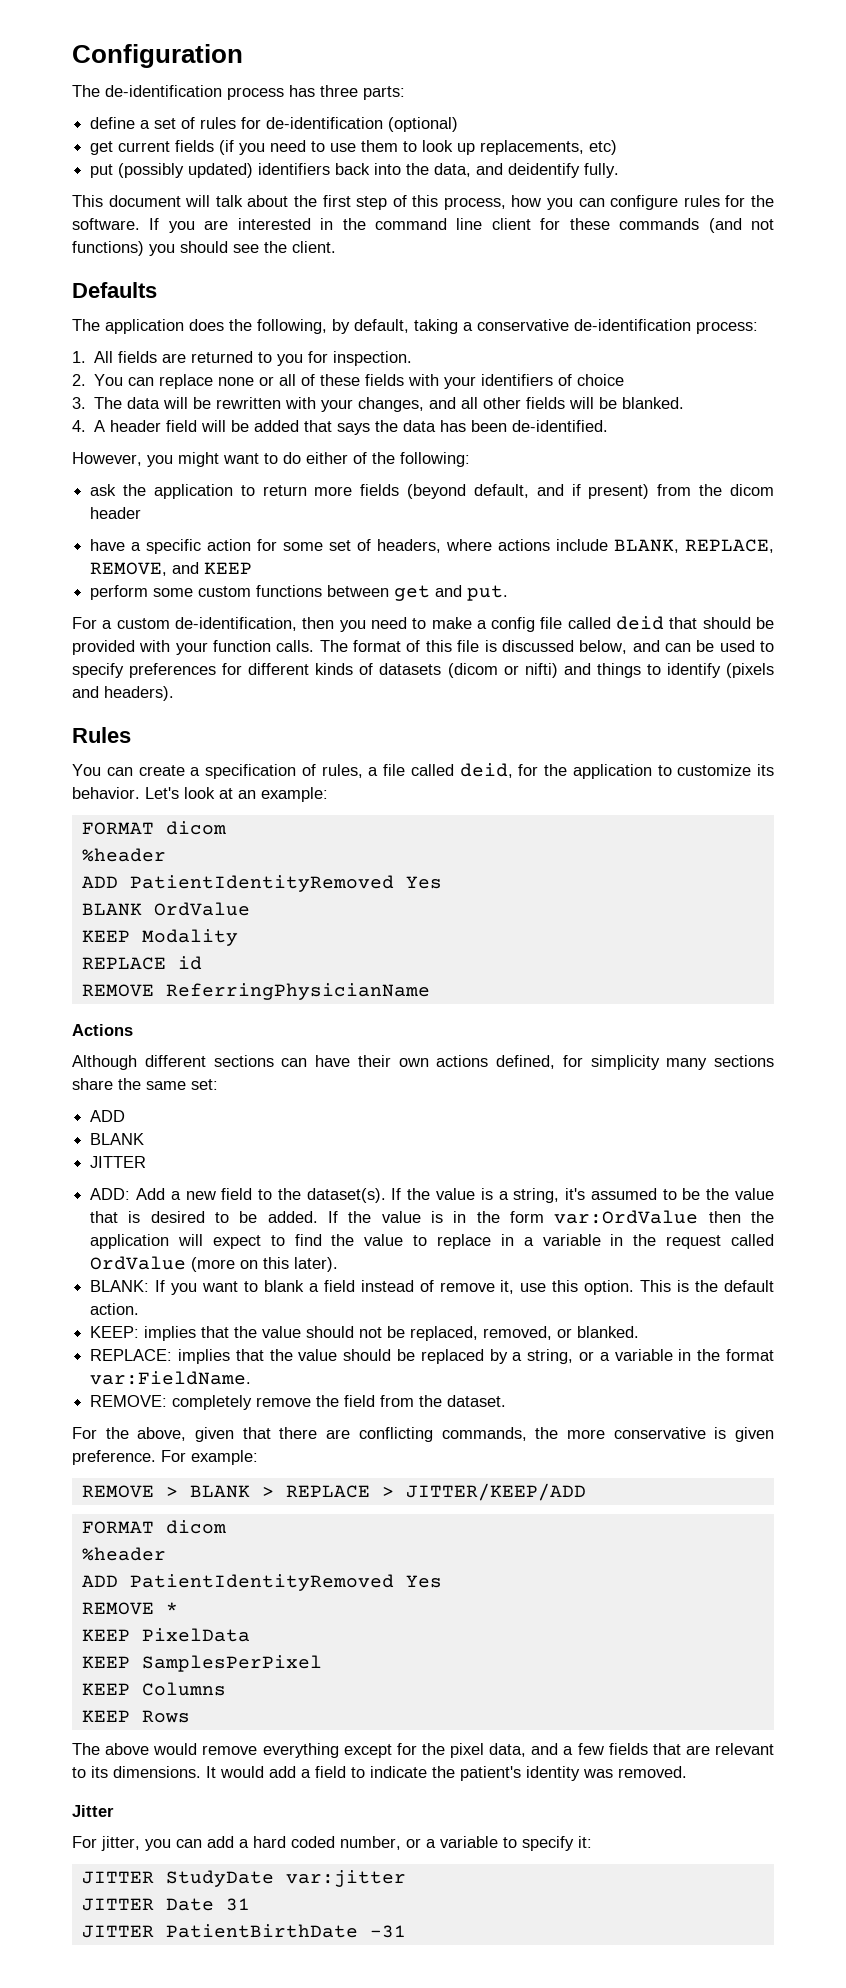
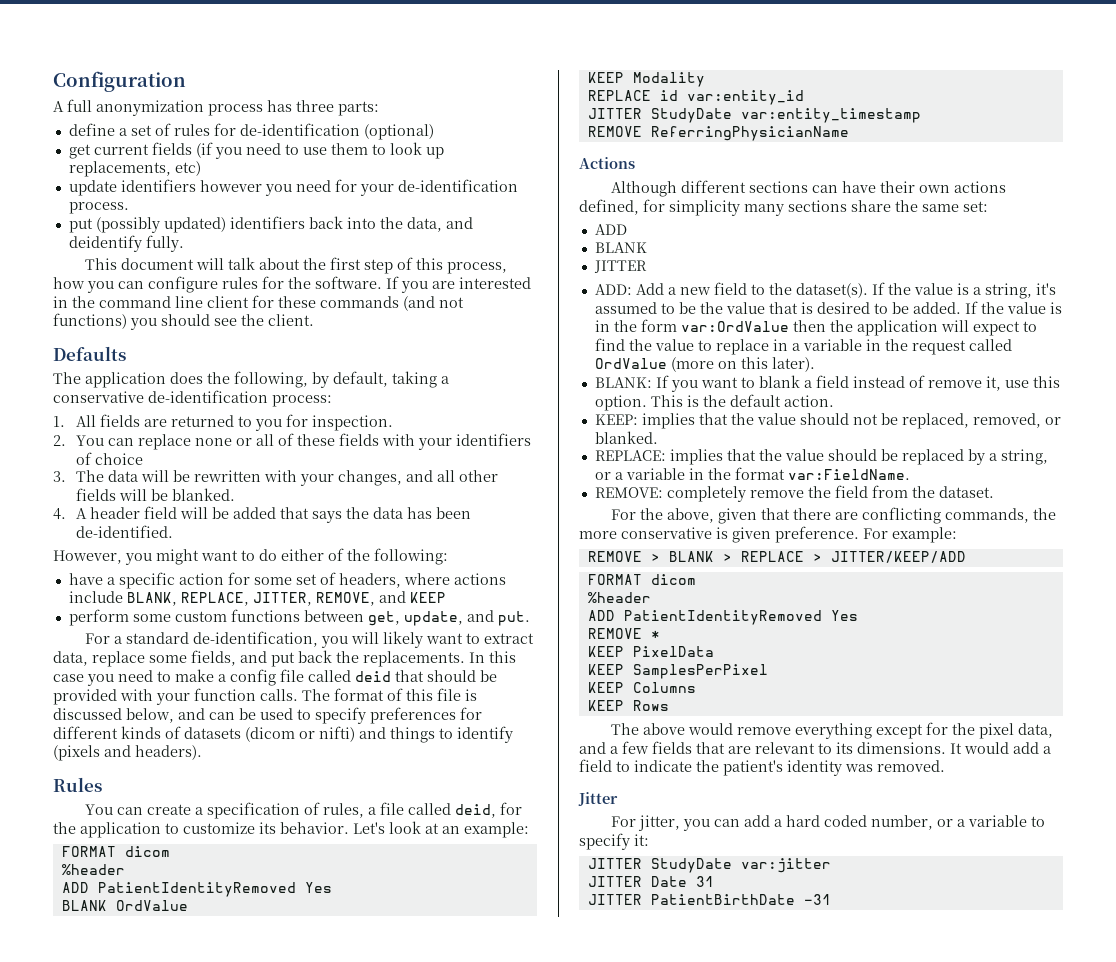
- The de-identification process has three parts:
+ A full anonymization process has three parts:
+ update identifiers however you need for your de-identification process.
- ask the application to return more fields (beyond default, and if present) from the dicom header
- have a specific action for some set of headers, where actions include BLANK, REPLACE, REMOVE, and KEEP
+ have a specific action for some set of headers, where actions include BLANK, REPLACE, JITTER, REMOVE, and KEEP
- perform some custom functions between get and put.
+ perform some custom functions between get, update, and put.
- For a custom de-identification, then you need to make a config file called deid that should be provided with your function calls.
+ For a standard de-identification, you will likely want to extract data, replace some fields, and put back the replacements. In this case you need to make a config file called deid that should be provided with your function calls.
- REPLACE id
+ REPLACE id var:entity_id
+ JITTER StudyDate var:entity_timestamp

